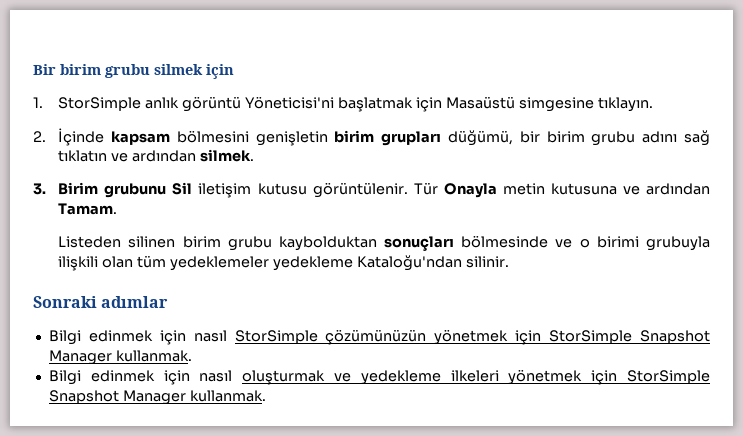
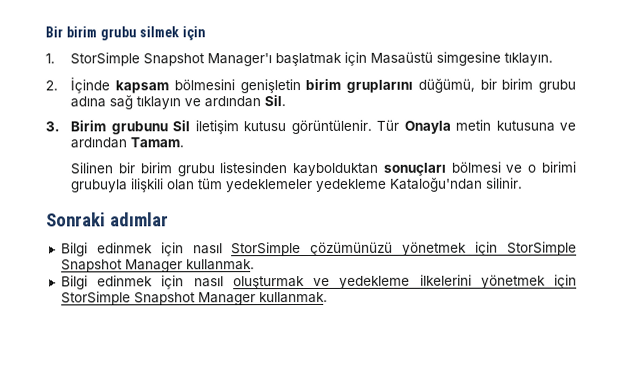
- 1. StorSimple anlık görüntü Yöneticisi'ni başlatmak için Masaüstü simgesine tıklayın.
+ 1. StorSimple Snapshot Manager'ı başlatmak için Masaüstü simgesine tıklayın.
- 2. İçinde kapsam bölmesini genişletin birim grupları düğümü, bir birim grubu adını sağ tıklatın ve ardından silmek.
+ 2. İçinde kapsam bölmesini genişletin birim gruplarını düğümü, bir birim grubu adına sağ tıklayın ve ardından Sil.
- Listeden silinen birim grubu kaybolduktan sonuçları bölmesinde ve o birimi grubuyla ilişkili olan tüm yedeklemeler yedekleme Kataloğu'ndan silinir.
+ Silinen bir birim grubu listesinden kaybolduktan sonuçları bölmesi ve o birimi grubuyla ilişkili olan tüm yedeklemeler yedekleme Kataloğu'ndan silinir.
- Bilgi edinmek için nasıl StorSimple çözümünüzün yönetmek için StorSimple Snapshot Manager kullanmak.
+ Bilgi edinmek için nasıl StorSimple çözümünüzü yönetmek için StorSimple Snapshot Manager kullanmak.
- Bilgi edinmek için nasıl oluşturmak ve yedekleme ilkeleri yönetmek için StorSimple Snapshot Manager kullanmak.
+ Bilgi edinmek için nasıl oluşturmak ve yedekleme ilkelerini yönetmek için StorSimple Snapshot Manager kullanmak.

